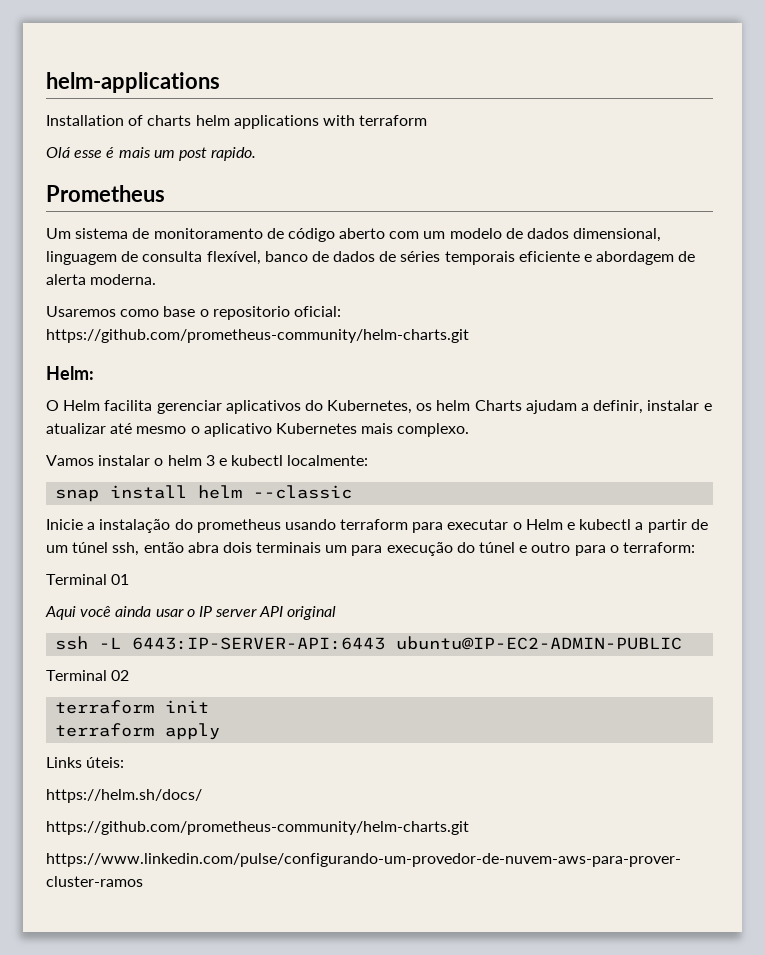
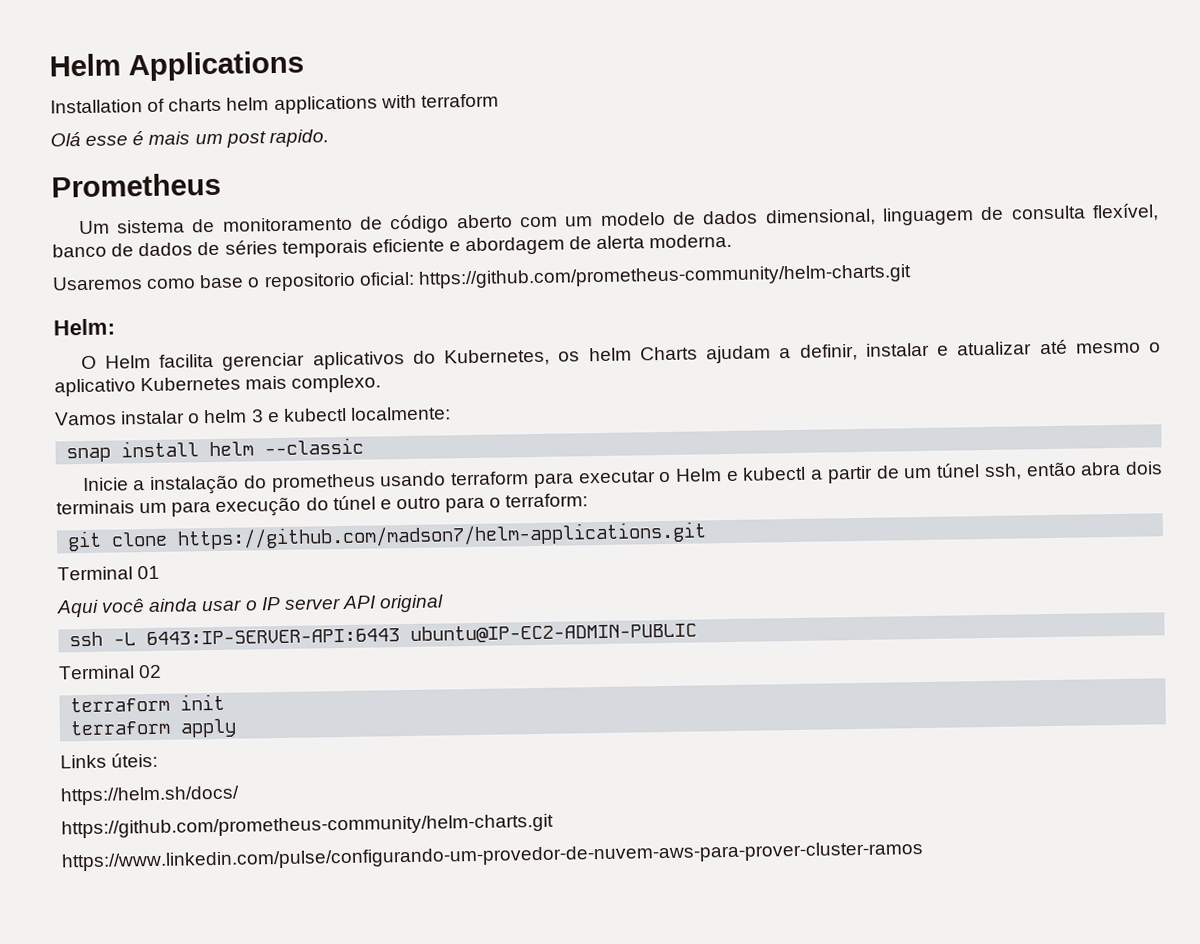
- helm-applications
+ Helm Applications
+ git clone https://github.com/madson7/helm-applications.git

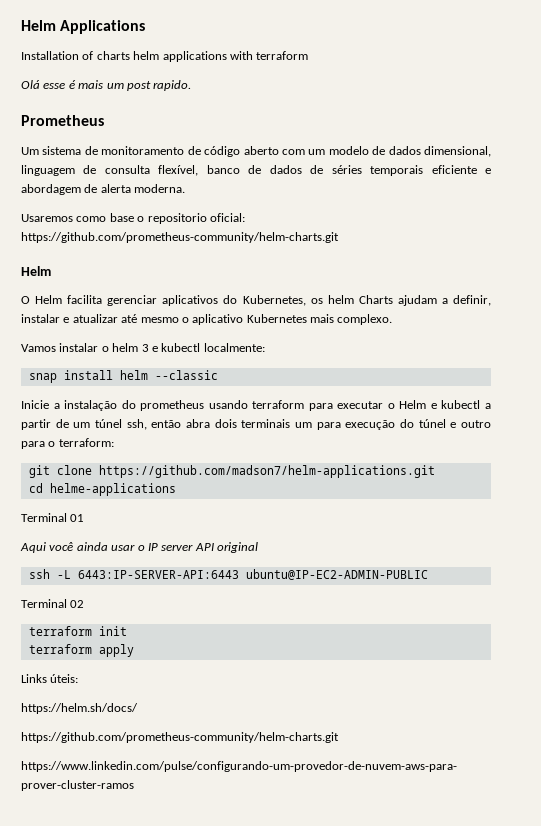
  Usaremos como base o repositorio oficial: https://github.com/prometheus-community/helm-charts.git
- Helm:
+ Helm
+ cd helme-applications

